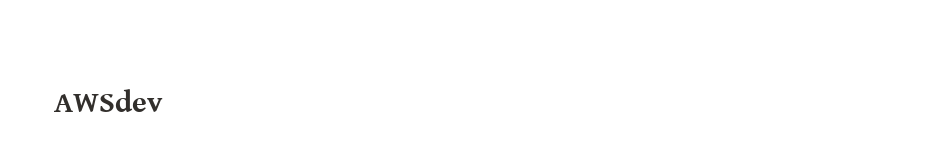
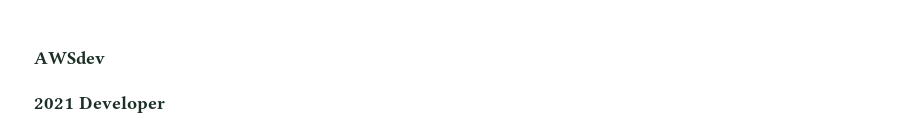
+ 2021 Developer

